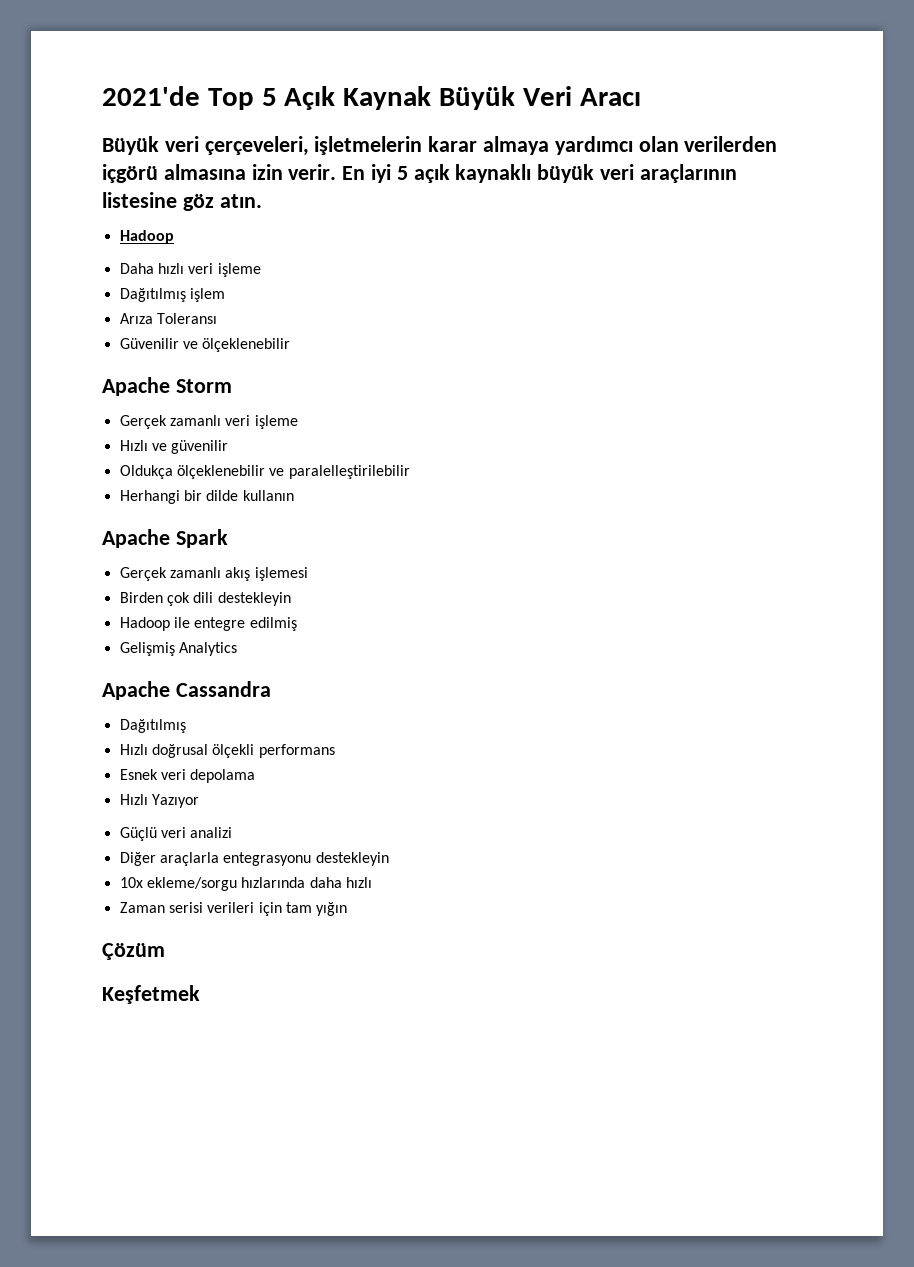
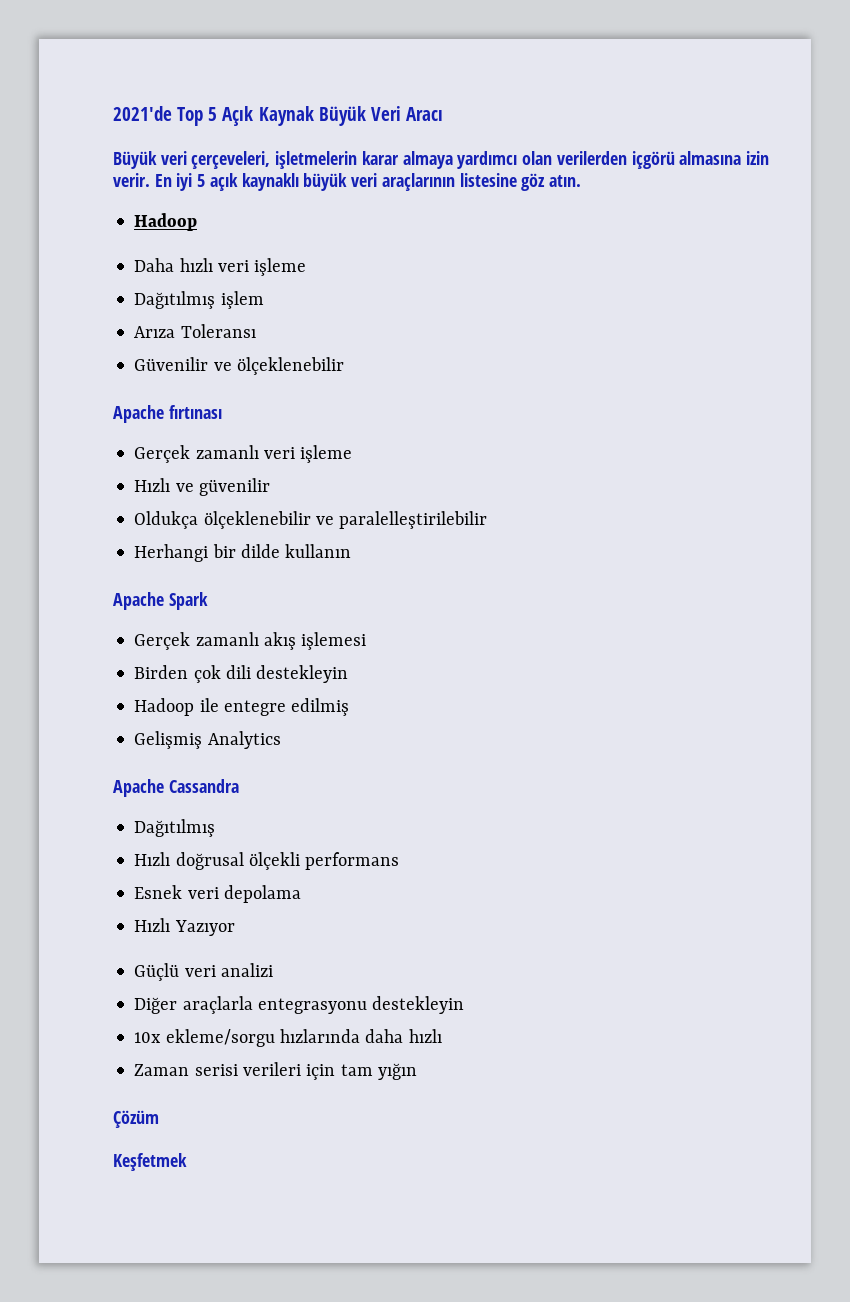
- Apache Storm
+ Apache fırtınası

